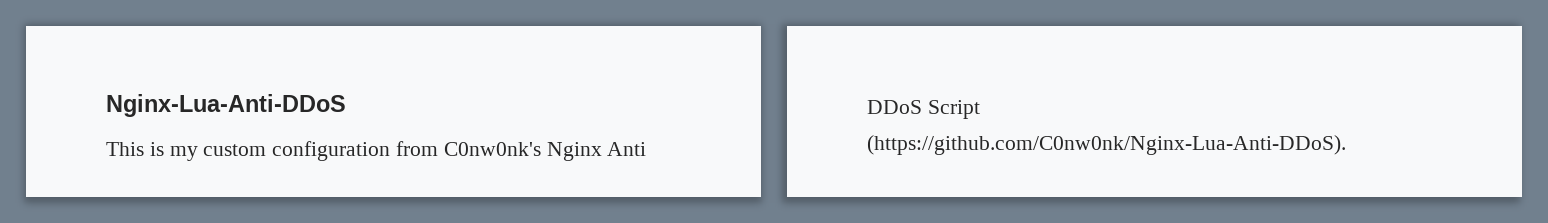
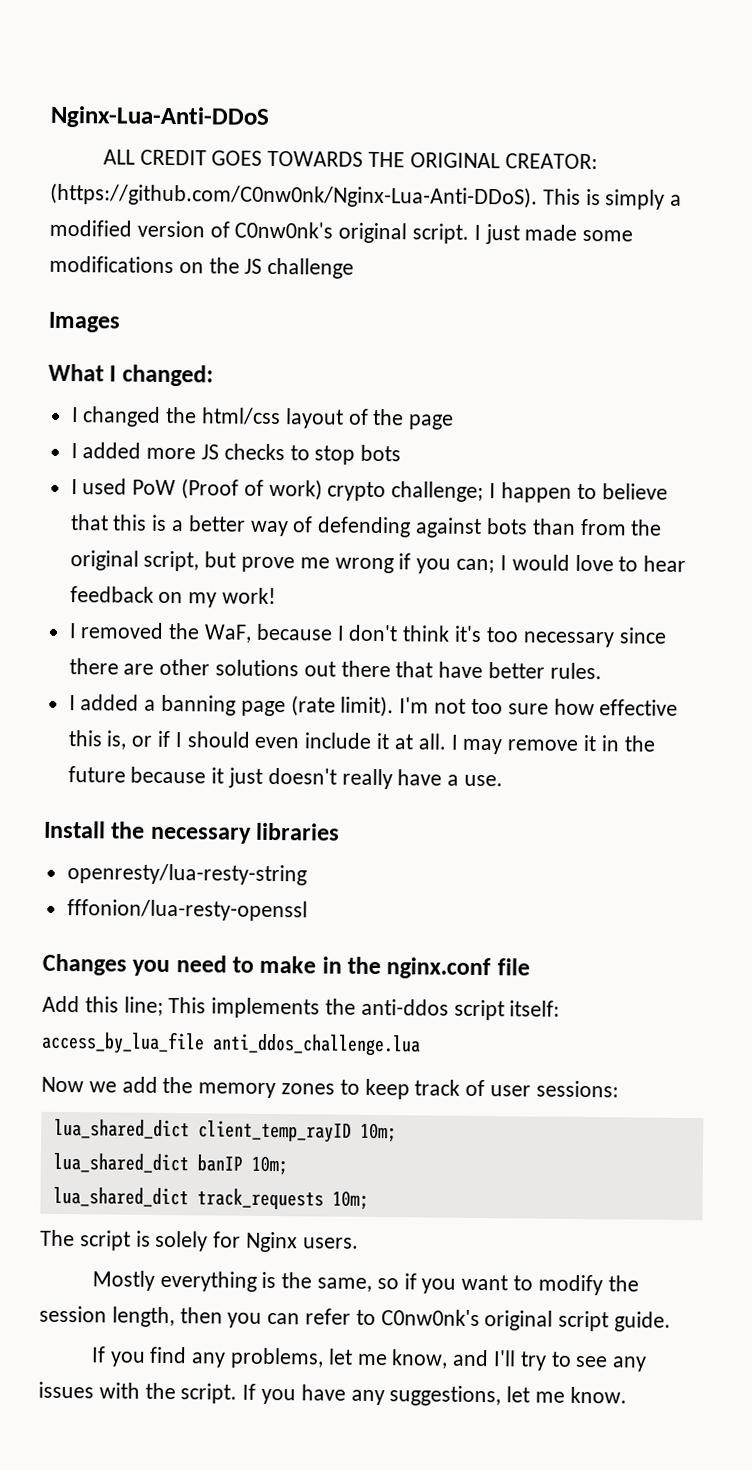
- This is my custom configuration from C0nw0nk's Nginx Anti DDoS Script (https://github.com/C0nw0nk/Nginx-Lua-Anti-DDoS).
+ ALL CREDIT GOES TOWARDS THE ORIGINAL CREATOR: (https://github.com/C0nw0nk/Nginx-Lua-Anti-DDoS). This is simply a modified version of C0nw0nk's original script. I just made some modifications on the JS challenge
+ Images
+ What I changed:
+ I changed the html/css layout of the page
+ I added more JS checks to stop bots
+ I used PoW (Proof of work) crypto challenge; I happen to believe that this is a better way of defending against bots than from the original script, but prove me wrong if you can; I would love to hear feedback on my work!
+ I removed the WaF, because I don't think it's too necessary since there are other solutions out there that have better rules.
+ I added a banning page (rate limit). I'm not too sure how effective this is, or if I should even include it at all. I may remove it in the future because it just doesn't really have a use.
+ Install the necessary libraries
+ openresty/lua-resty-string
+ fffonion/lua-resty-openssl
+ Changes you need to make in the nginx.conf file
+ Add this line; This implements the anti-ddos script itself: access_by_lua_file anti_ddos_challenge.lua
+ Now we add the memory zones to keep track of user sessions:
+ lua_shared_dict client_temp_rayID 10m;
+ lua_shared_dict banIP 10m;
+ lua_shared_dict track_requests 10m;
+ The script is solely for Nginx users.
+ Mostly everything is the same, so if you want to modify the session length, then you can refer to C0nw0nk's original script guide.
+ If you find any problems, let me know, and I'll try to see any issues with the script. If you have any suggestions, let me know.

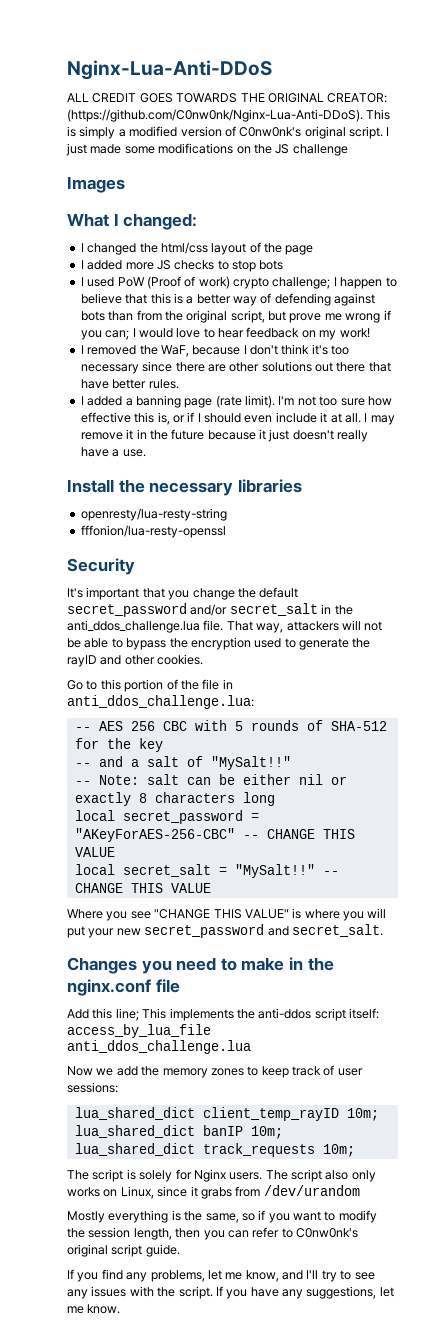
+ Security
+ It's important that you change the default secret_password and/or secret_salt in the anti_ddos_challenge.lua file. That way, attackers will not be able to bypass the encryption used to generate the rayID and other cookies.
+ Go to this portion of the file in anti_ddos_challenge.lua:
+ -- AES 256 CBC with 5 rounds of SHA-512 for the key
+ -- and a salt of "MySalt!!"
+ -- Note: salt can be either nil or exactly 8 characters long
+ local secret_password = "AKeyForAES-256-CBC" -- CHANGE THIS VALUE
+ local secret_salt = "MySalt!!" -- CHANGE THIS VALUE
+ Where you see "CHANGE THIS VALUE" is where you will put your new secret_password and secret_salt.
+ The script also only works on Linux, since it grabs from /dev/urandom

